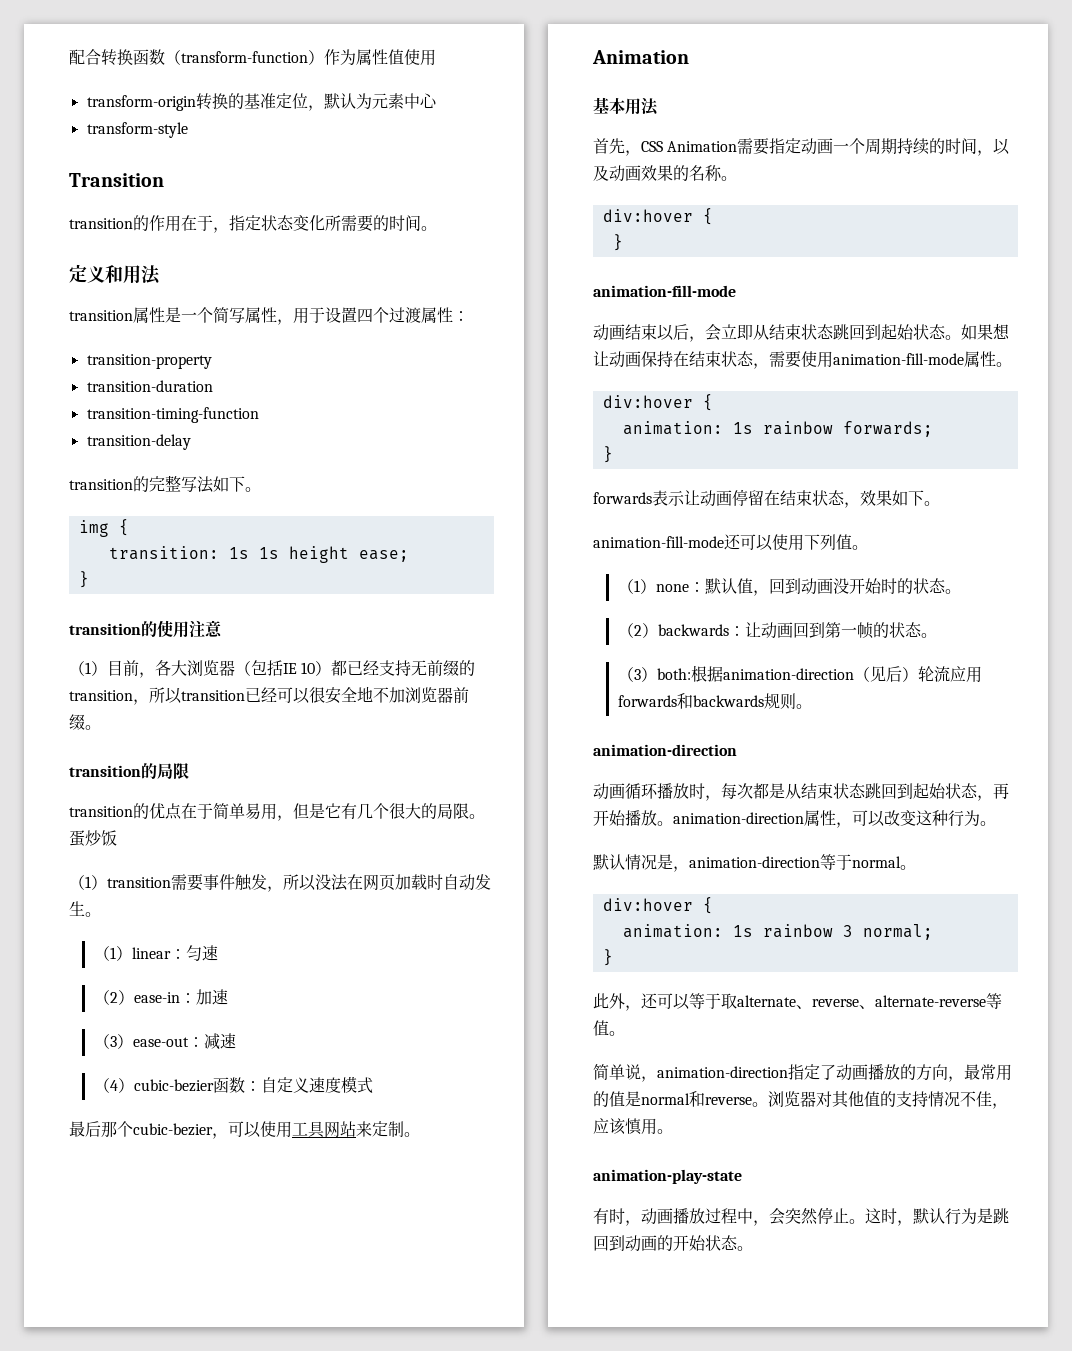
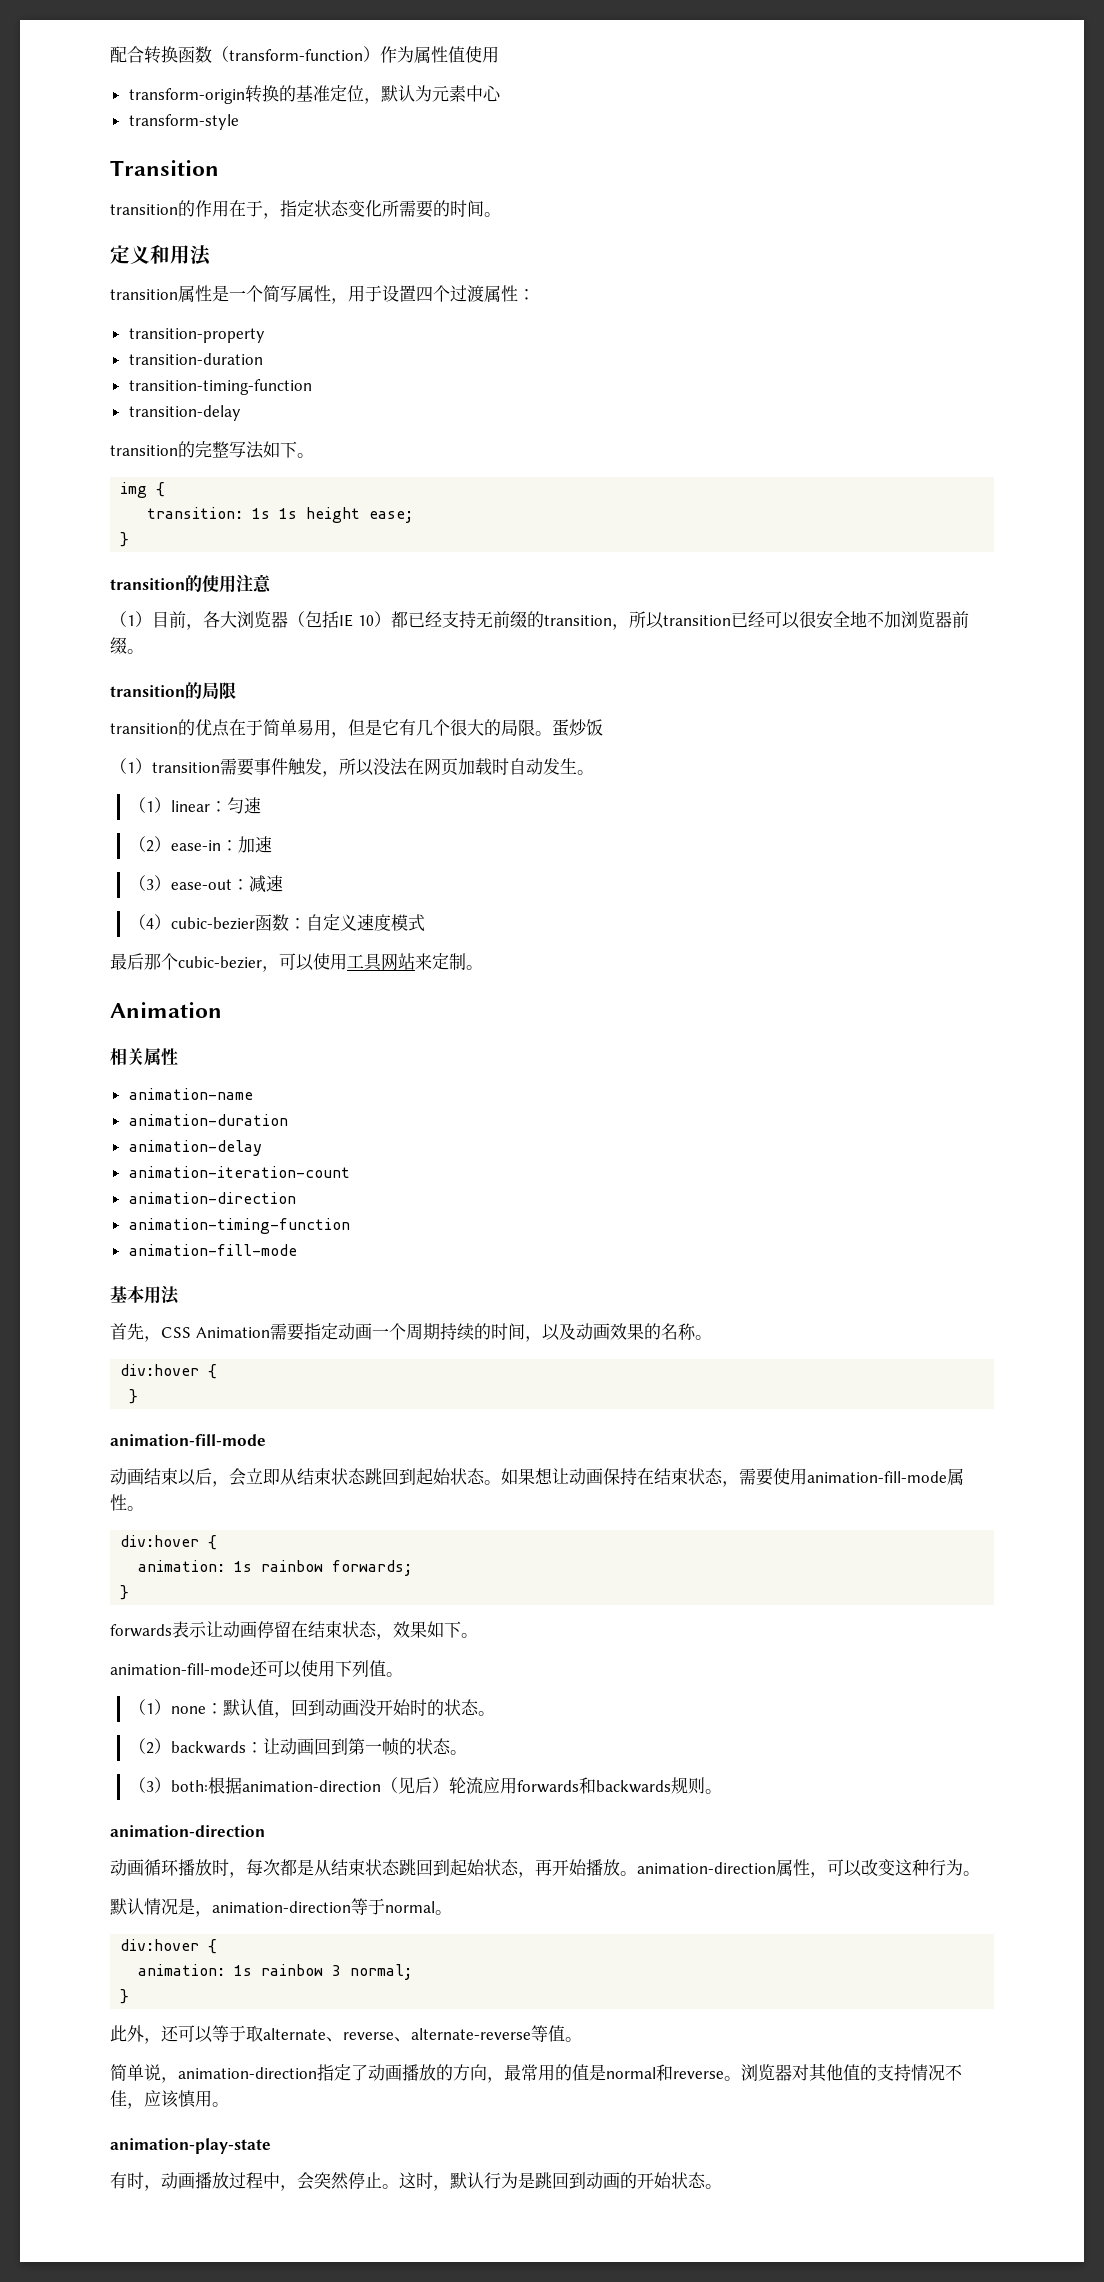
+ 相关属性
+ animation-name
+ animation-duration
+ animation-delay
+ animation-iteration-count
+ animation-direction
+ animation-timing-function
+ animation-fill-mode

